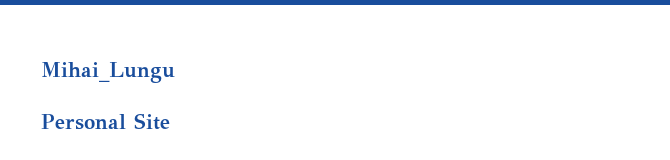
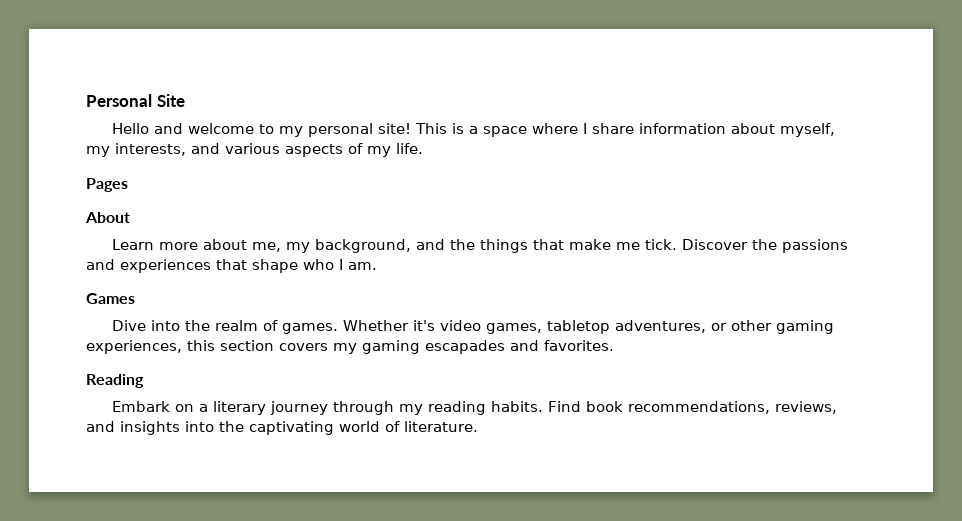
- Mihai_Lungu
+ Hello and welcome to my personal site! This is a space where I share information about myself, my interests, and various aspects of my life.
+ Pages
+ About
+ Learn more about me, my background, and the things that make me tick. Discover the passions and experiences that shape who I am.
+ Games
+ Dive into the realm of games. Whether it's video games, tabletop adventures, or other gaming experiences, this section covers my gaming escapades and favorites.
+ Reading
+ Embark on a literary journey through my reading habits. Find book recommendations, reviews, and insights into the captivating world of literature.

